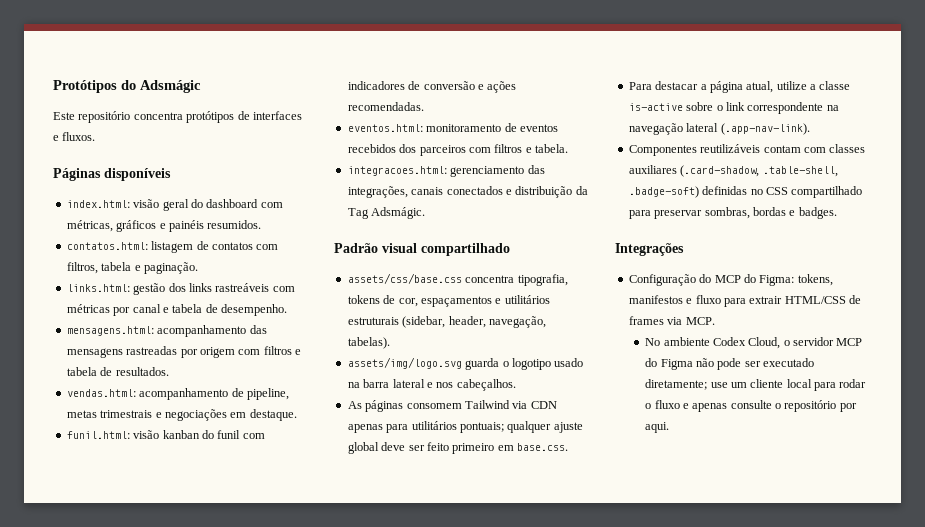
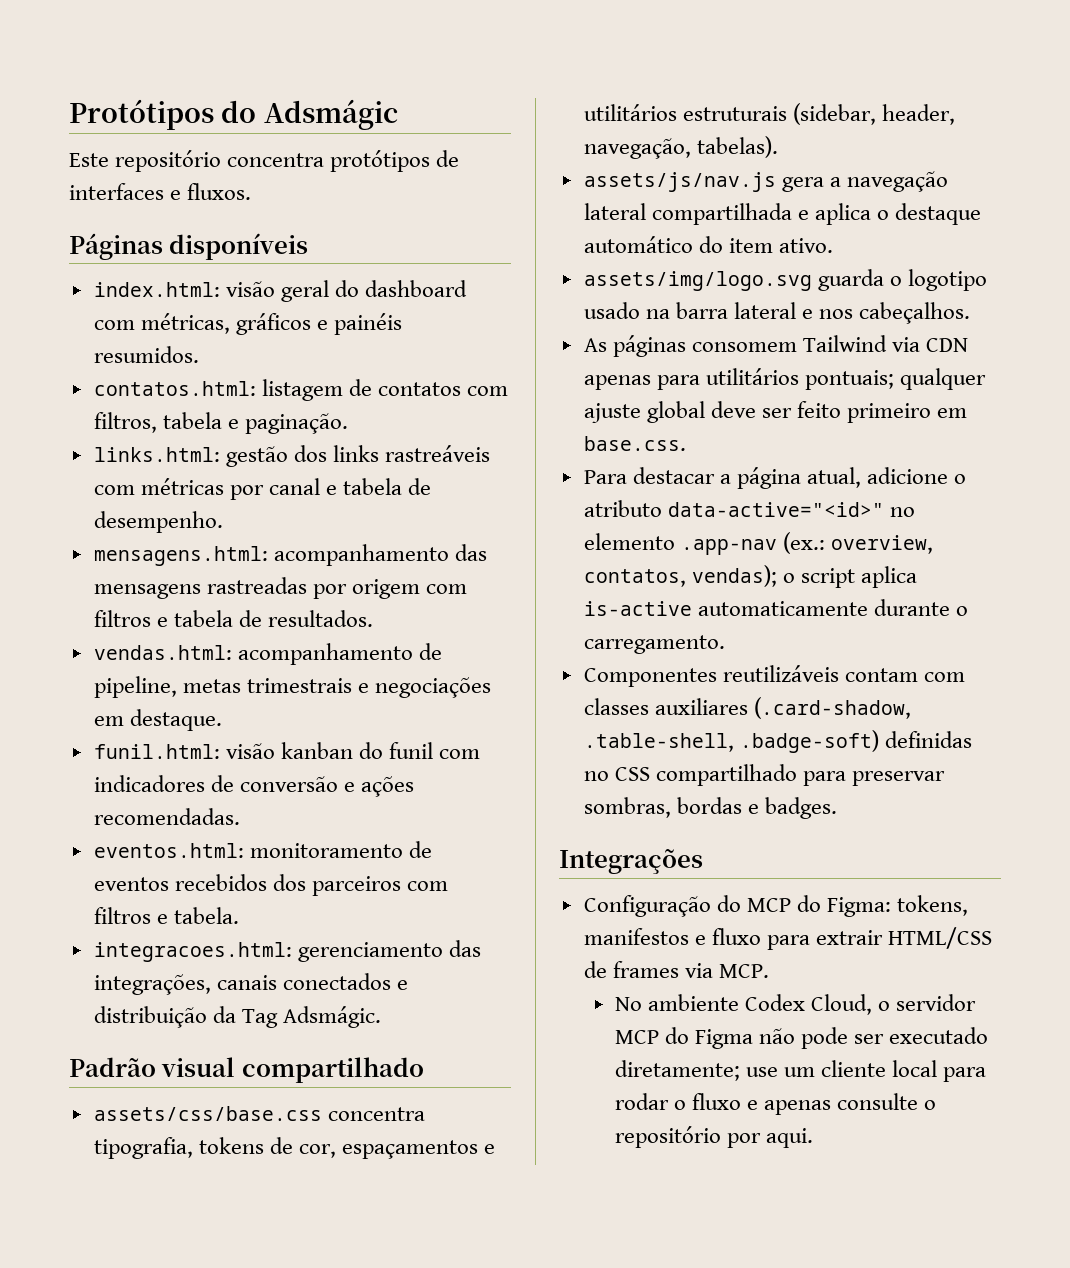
+ assets/js/nav.js gera a navegação lateral compartilhada e aplica o destaque automático do item ativo.
- Para destacar a página atual, utilize a classe is-active sobre o link correspondente na navegação lateral (.app-nav-link).
+ Para destacar a página atual, adicione o atributo data-active="<id>" no elemento .app-nav (ex.: overview, contatos, vendas); o script aplica is-active automaticamente durante o carregamento.

